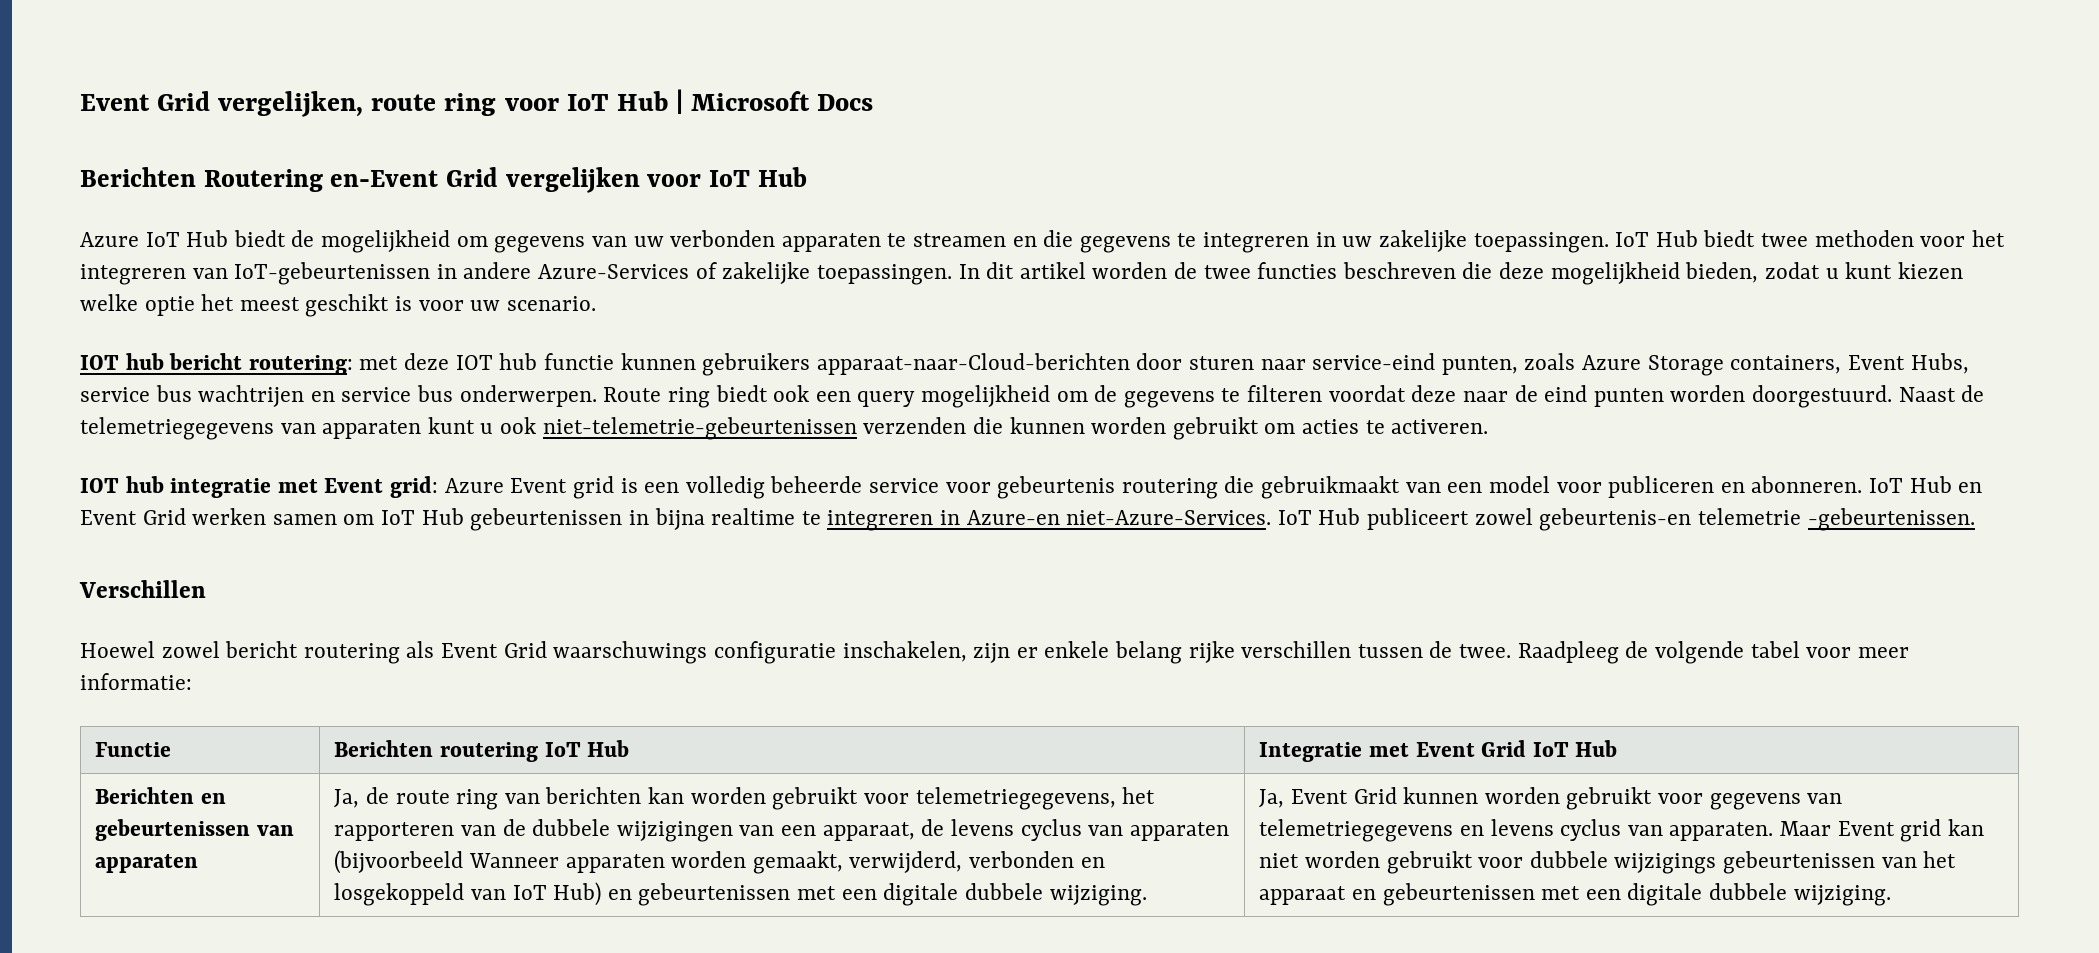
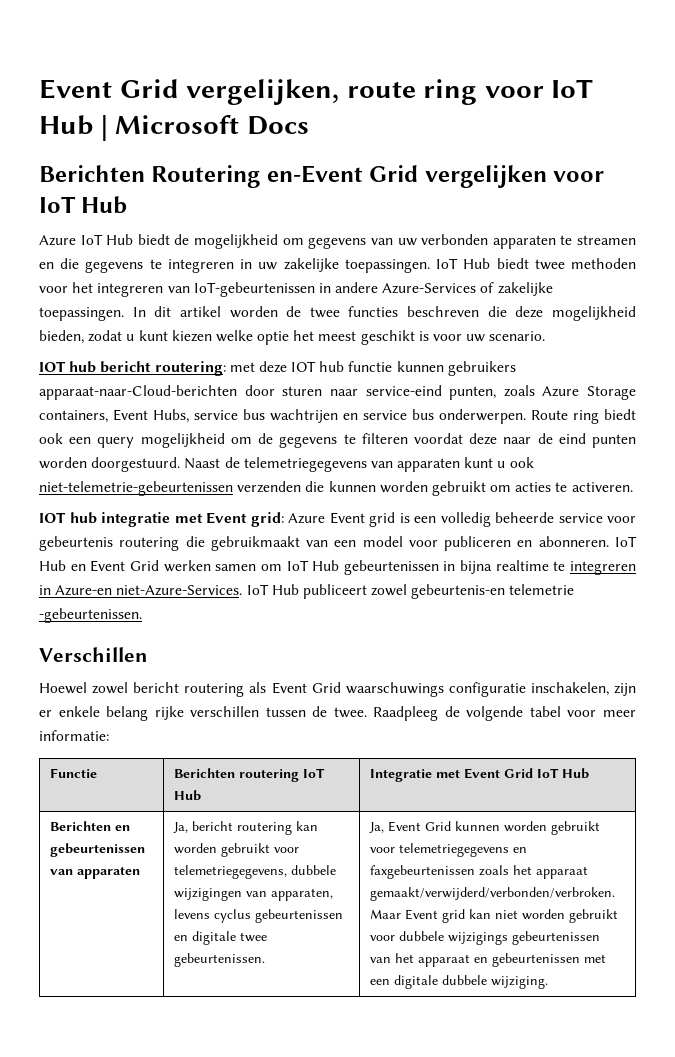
- Ja, de route ring van berichten kan worden gebruikt voor telemetriegegevens, het rapporteren van de dubbele wijzigingen van een apparaat, de levens cyclus van apparaten (bijvoorbeeld Wanneer apparaten worden gemaakt, verwijderd, verbonden en losgekoppeld van IoT Hub) en gebeurtenissen met een digitale dubbele wijziging.
+ Ja, bericht routering kan worden gebruikt voor telemetriegegevens, dubbele wijzigingen van apparaten, levens cyclus gebeurtenissen en digitale twee gebeurtenissen.
- Ja, Event Grid kunnen worden gebruikt voor gegevens van telemetriegegevens en levens cyclus van apparaten.
+ Ja, Event Grid kunnen worden gebruikt voor telemetriegegevens en faxgebeurtenissen zoals het apparaat gemaakt/verwijderd/verbonden/verbroken.

